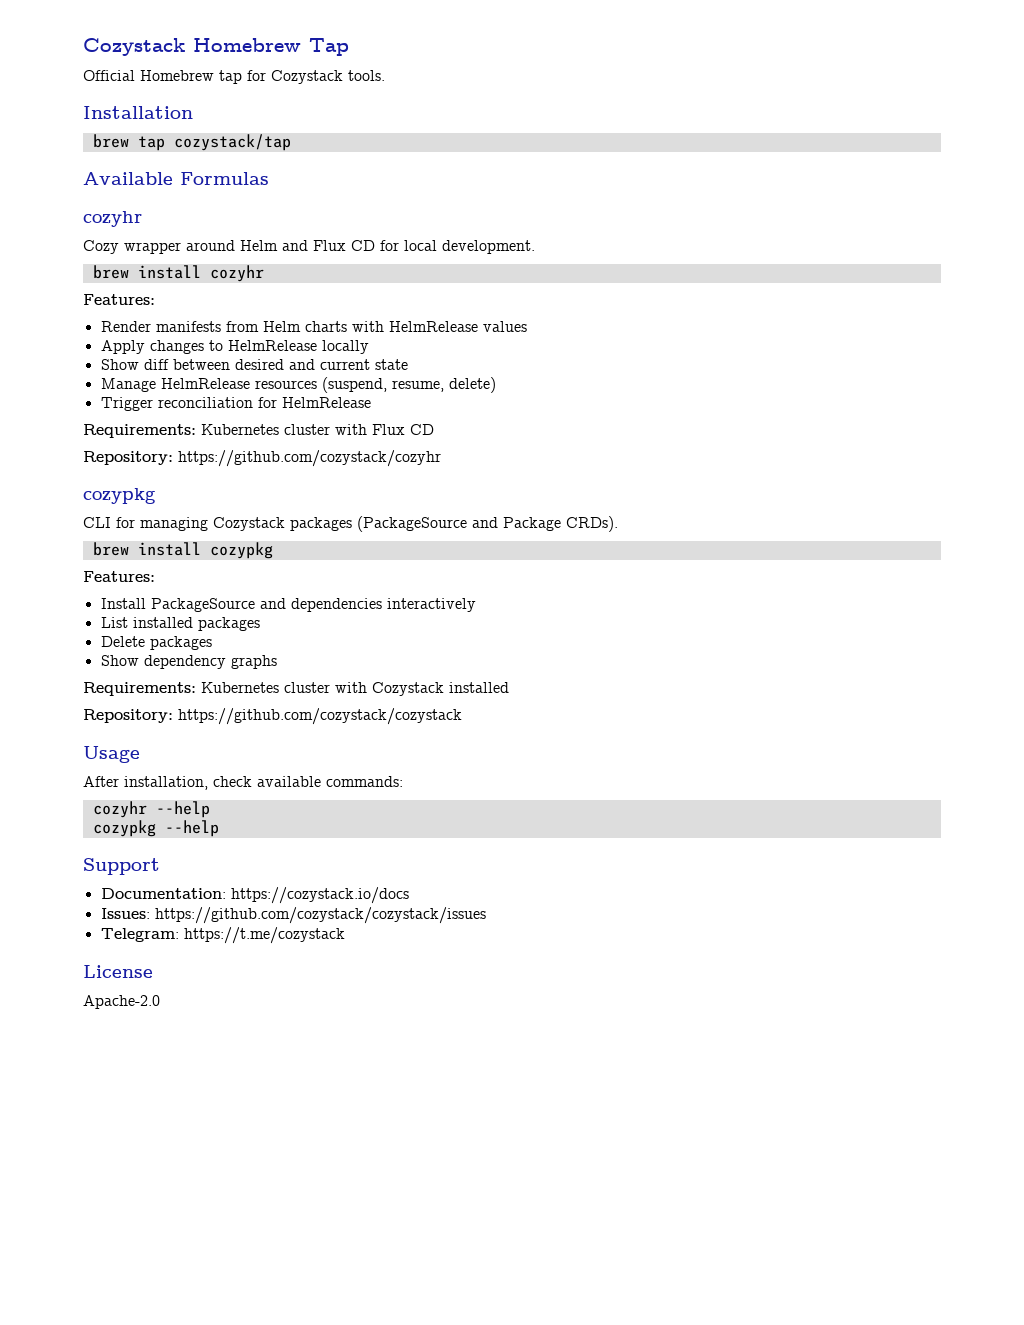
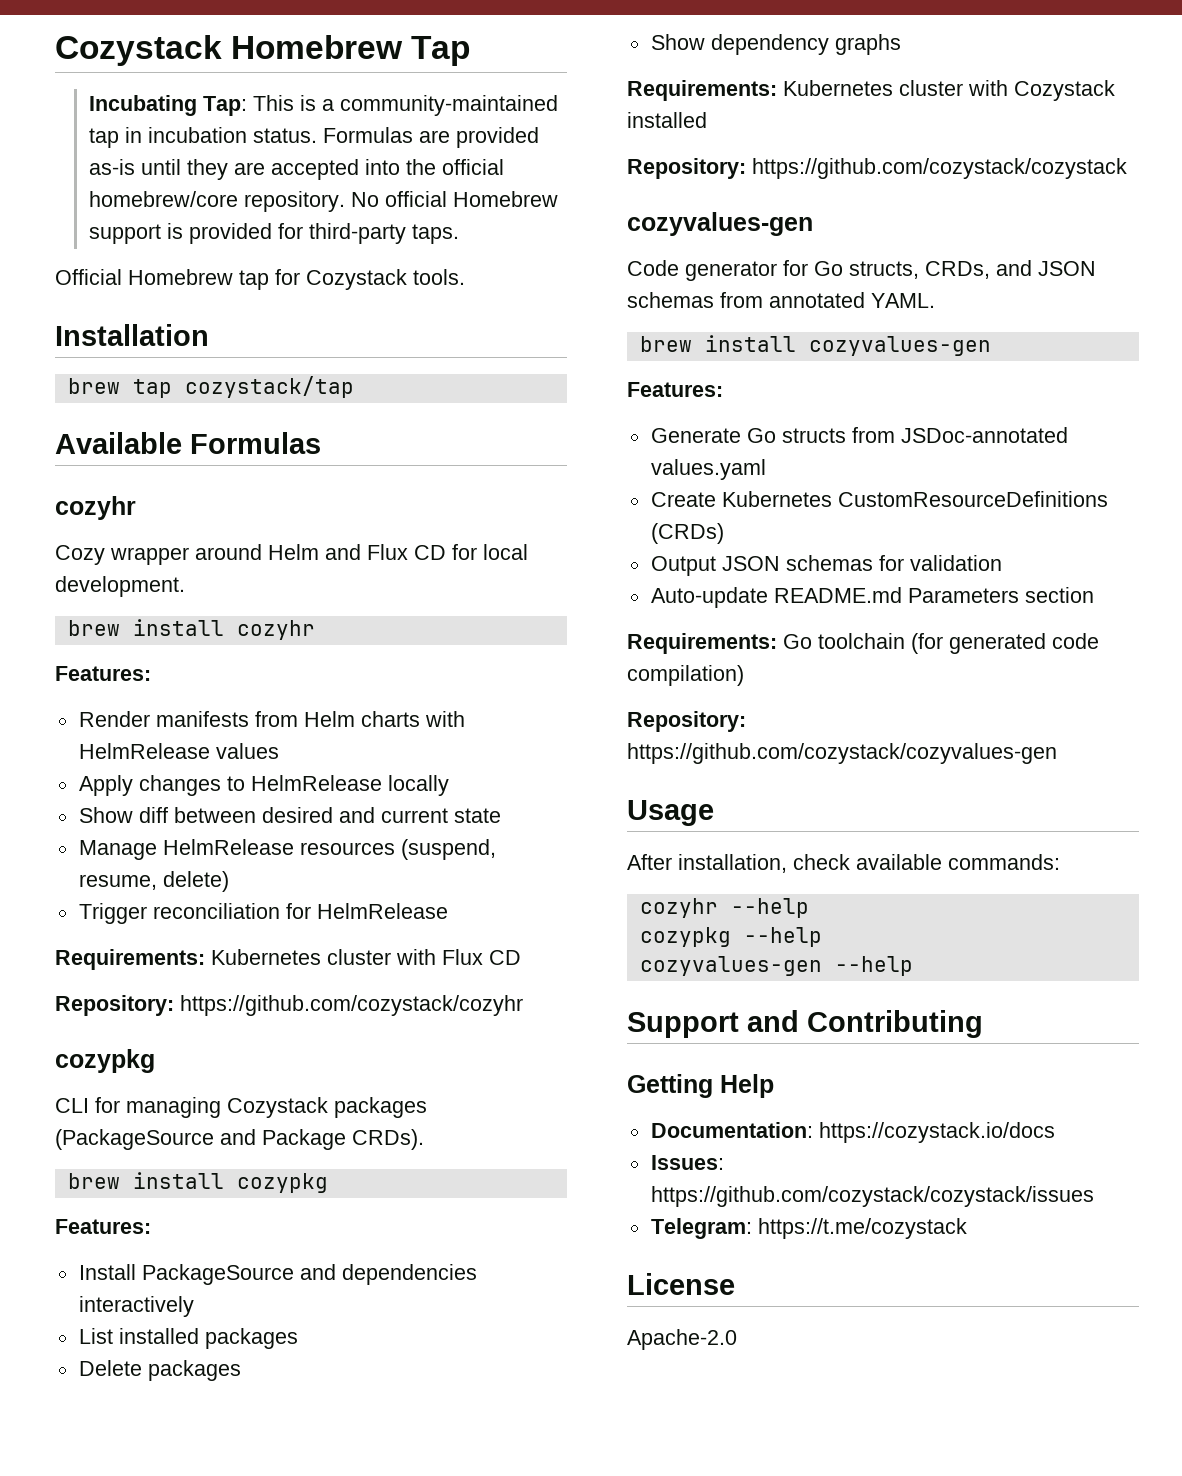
+ Incubating Tap: This is a community-maintained tap in incubation status. Formulas are provided as-is until they are accepted into the official homebrew/core repository. No official Homebrew support is provided for third-party taps.
  Repository: https://github.com/cozystack/cozystack
+ cozyvalues-gen
+ Code generator for Go structs, CRDs, and JSON schemas from annotated YAML.
+ brew install cozyvalues-gen
+ Features:
+ Generate Go structs from JSDoc-annotated values.yaml
+ Create Kubernetes CustomResourceDefinitions (CRDs)
+ Output JSON schemas for validation
+ Auto-update README.md Parameters section
+ Requirements: Go toolchain (for generated code compilation)
+ Repository: https://github.com/cozystack/cozyvalues-gen
+ cozyvalues-gen --help
- Support
+ Support and Contributing
+ Getting Help

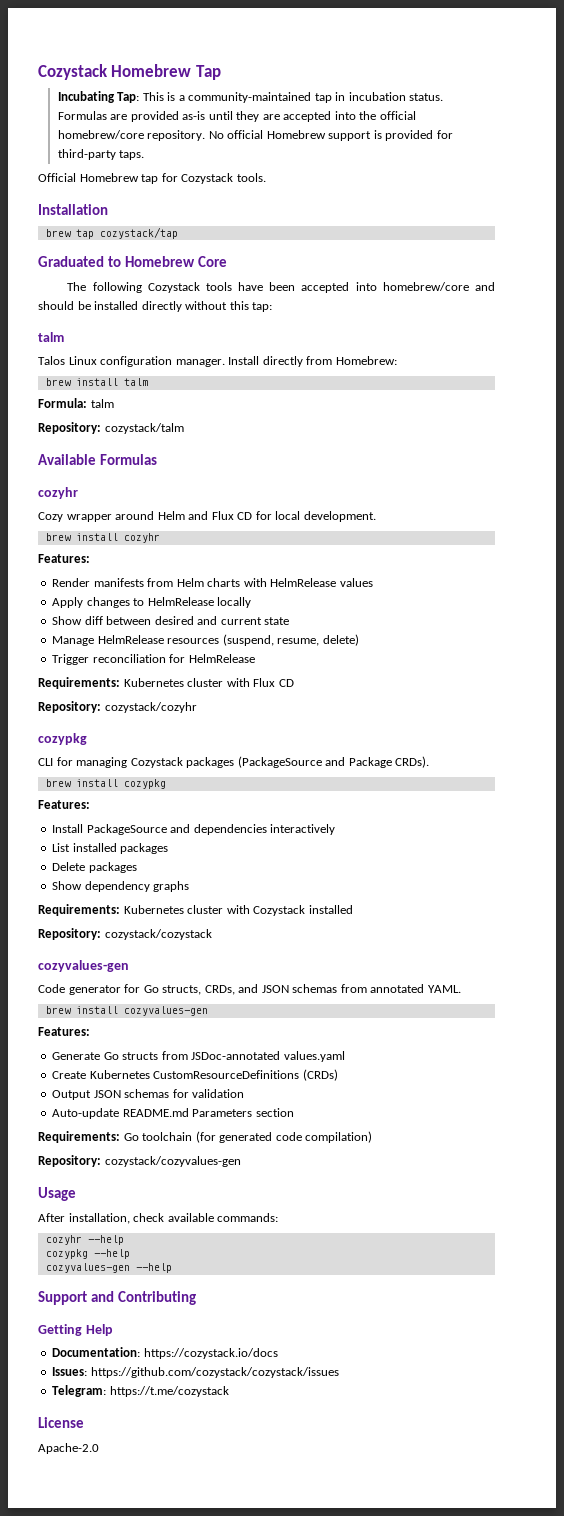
+ Graduated to Homebrew Core
+ The following Cozystack tools have been accepted into homebrew/core and should be installed directly without this tap:
+ talm
+ Talos Linux configuration manager. Install directly from Homebrew:
+ brew install talm
+ Formula: talm
+ Repository: cozystack/talm
- Repository: https://github.com/cozystack/cozyhr
+ Repository: cozystack/cozyhr
- Repository: https://github.com/cozystack/cozystack
+ Repository: cozystack/cozystack
- Repository: https://github.com/cozystack/cozyvalues-gen
+ Repository: cozystack/cozyvalues-gen

